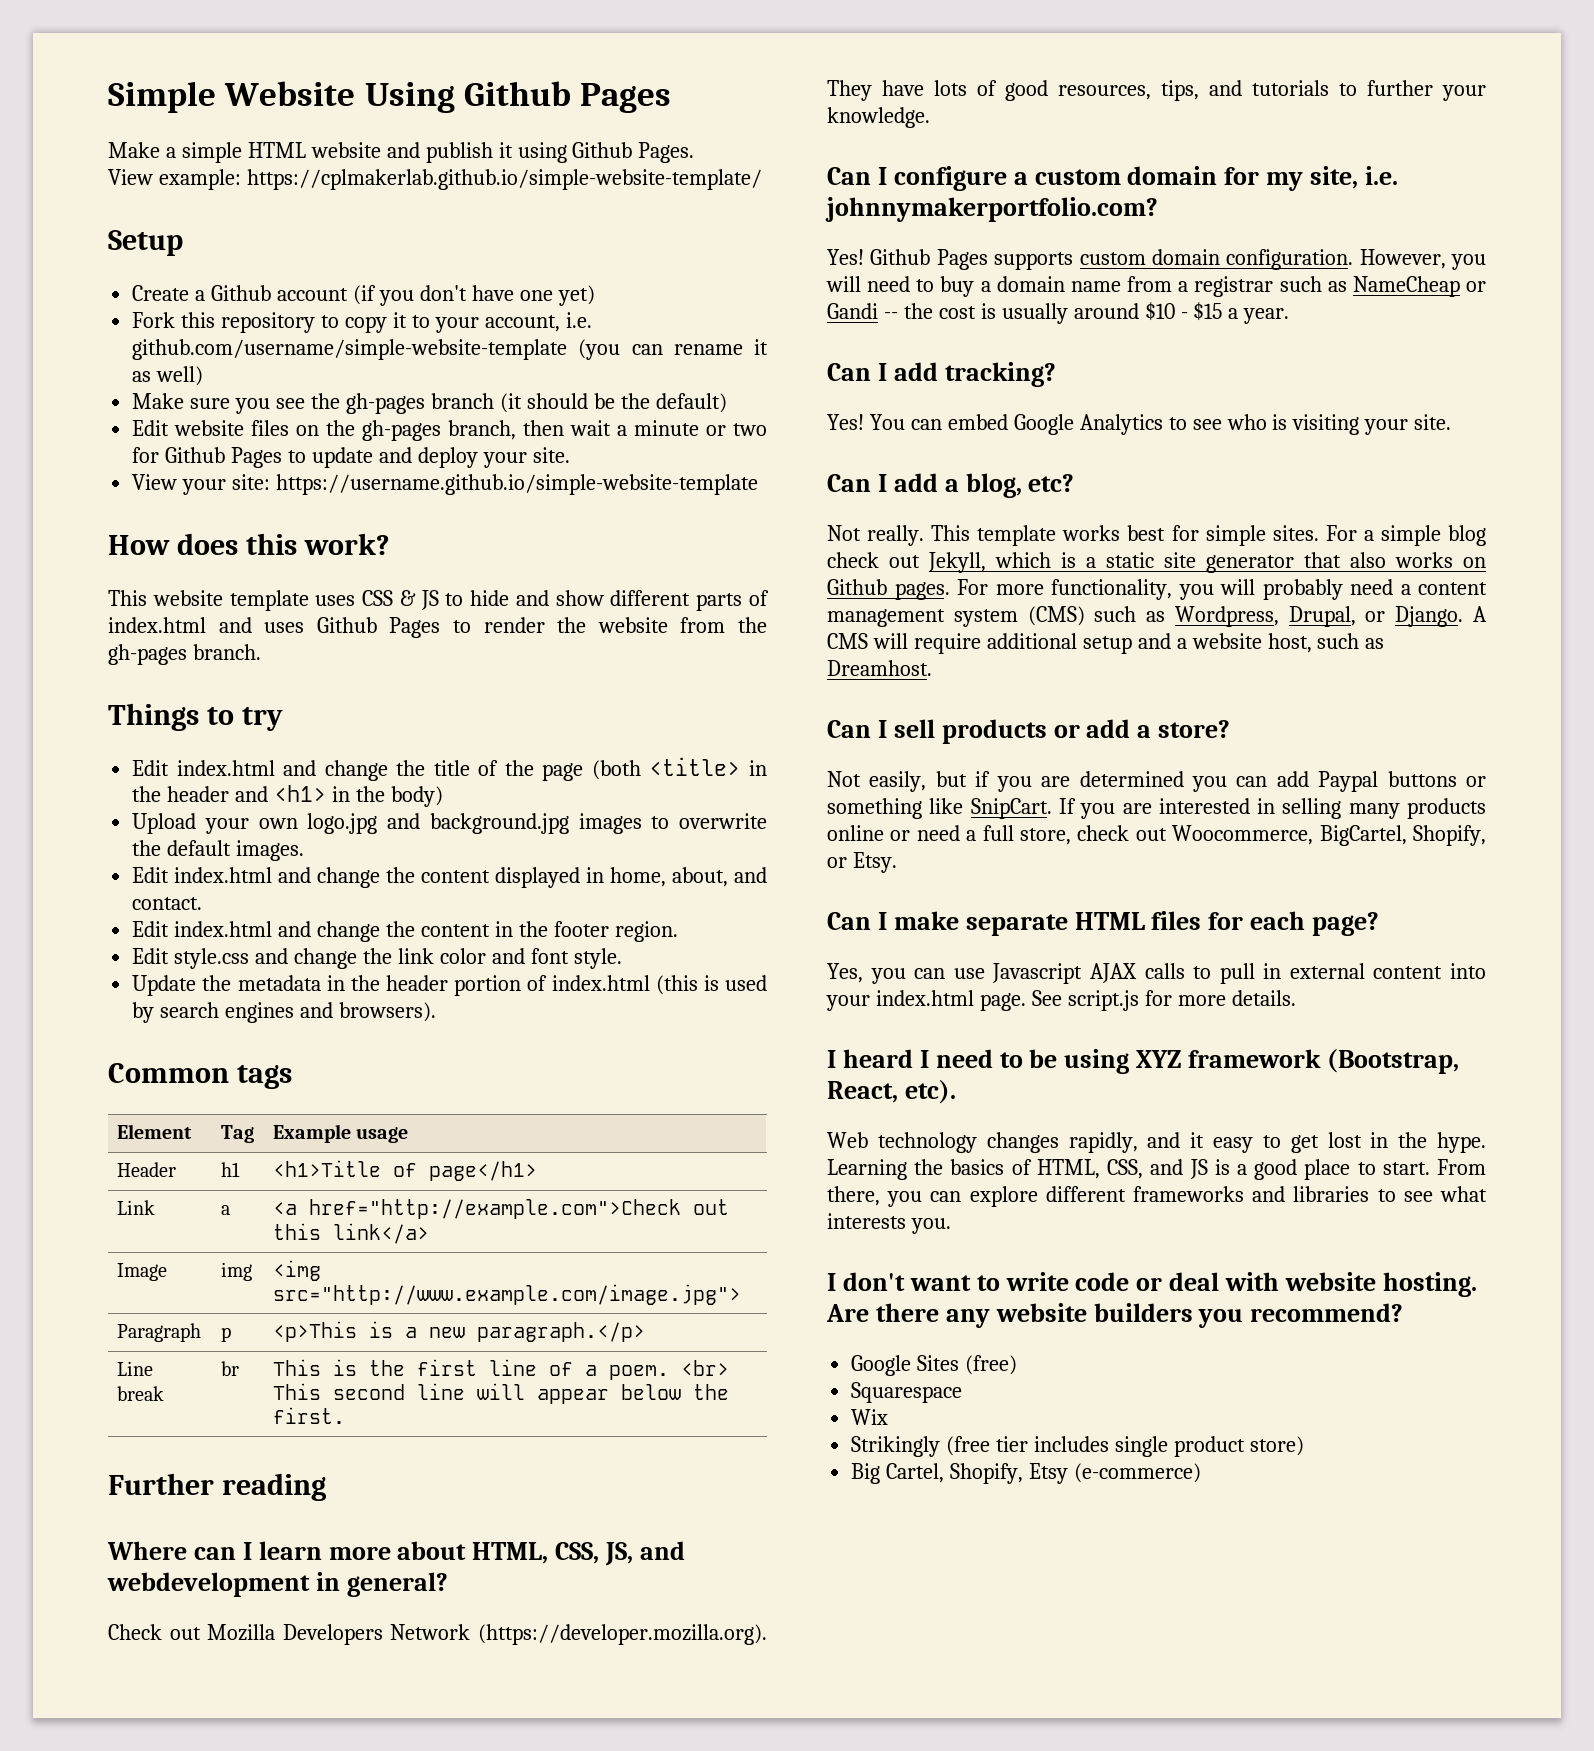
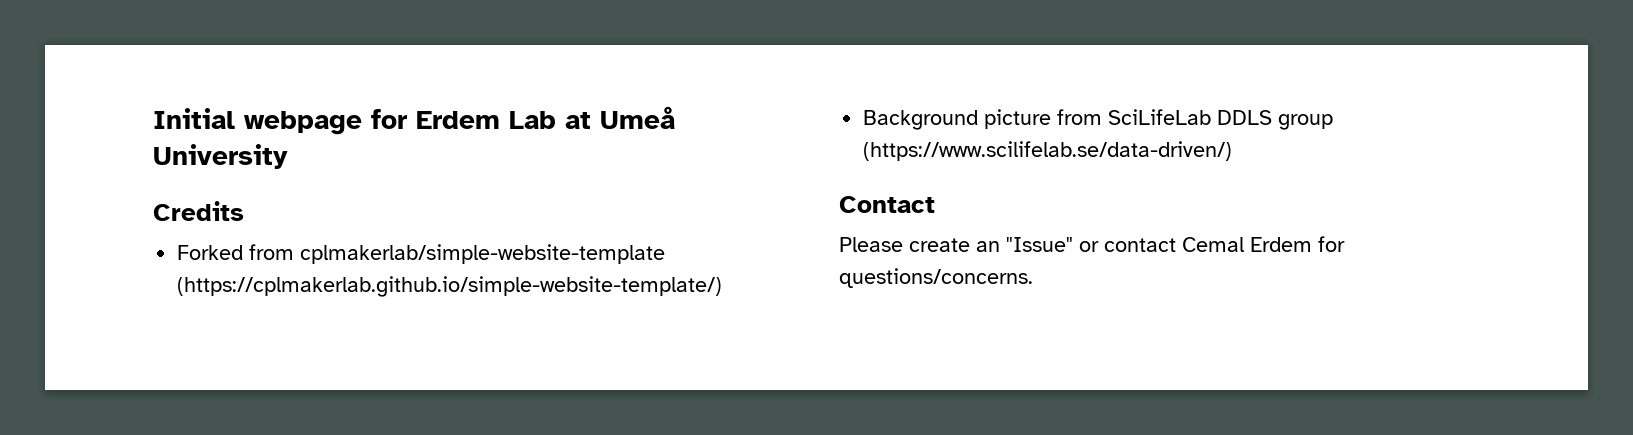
- Simple Website Using Github Pages
- Make a simple HTML website and publish it using Github Pages.
- View example: https://cplmakerlab.github.io/simple-website-template/
- Setup
- Create a Github account (if you don't have one yet)
- Fork this repository to copy it to your account, i.e. github.com/username/simple-website-template (you can rename it as well)
- Make sure you see the gh-pages branch (it should be the default)
- Edit website files on the gh-pages branch, then wait a minute or two for Github Pages to update and deploy your site.
- View your site: https://username.github.io/simple-website-template
- How does this work?
- This website template uses CSS & JS to hide and show different parts of index.html and uses Github Pages to render the website from the gh-pages branch.
- Things to try
- Edit index.html and change the title of the page (both <title> in the header and <h1> in the body)
- Upload your own logo.jpg and background.jpg images to overwrite the default images.
- Edit index.html and change the content displayed in home, about, and contact.
- Edit index.html and change the content in the footer region.
- Edit style.css and change the link color and font style.
- Update the metadata in the header portion of index.html (this is used by search engines and browsers).
- Common tags
- Element | Tag | Example usage
- Header | h1 | <h1>Title of page</h1>
- Link | a | <a href="http://example.com">Check out this link</a>
- Image | img | <img src="http://www.example.com/image.jpg">
- Paragraph | p | <p>This is a new paragraph.</p>
- Line break | br | This is the first line of a poem. <br> This second line will appear below the first.
- Further reading
- Where can I learn more about HTML, CSS, JS, and webdevelopment in general?
- Check out Mozilla Developers Network (https://developer.mozilla.org). They have lots of good resources, tips, and tutorials to further your knowledge.
- Can I configure a custom domain for my site, i.e. johnnymakerportfolio.com?
- Yes! Github Pages supports custom domain configuration. However, you will need to buy a domain name from a registrar such as NameCheap or Gandi -- the cost is usually around $10 - $15 a year.
- Can I add tracking?
- Yes! You can embed Google Analytics to see who is visiting your site.
- Can I add a blog, etc?
- Not really. This template works best for simple sites. For a simple blog check out Jekyll, which is a static site generator that also works on Github pages. For more functionality, you will probably need a content management system (CMS) such as Wordpress, Drupal, or Django. A CMS will require additional setup and a website host, such as Dreamhost.
- Can I sell products or add a store?
- Not easily, but if you are determined you can add Paypal buttons or something like SnipCart. If you are interested in selling many products online or need a full store, check out Woocommerce, BigCartel, Shopify, or Etsy.
- Can I make separate HTML files for each page?
- Yes, you can use Javascript AJAX calls to pull in external content into your index.html page. See script.js for more details.
- I heard I need to be using XYZ framework (Bootstrap, React, etc).
- Web technology changes rapidly, and it easy to get lost in the hype. Learning the basics of HTML, CSS, and JS is a good place to start. From there, you can explore different frameworks and libraries to see what interests you.
- I don't want to write code or deal with website hosting. Are there any website builders you recommend?
- Google Sites (free)
- Squarespace
- Wix
- Strikingly (free tier includes single product store)
- Big Cartel, Shopify, Etsy (e-commerce)
+ Initial webpage for Erdem Lab at Umeå University
+ Credits
+ Forked from cplmakerlab/simple-website-template (https://cplmakerlab.github.io/simple-website-template/)
+ Background picture from SciLifeLab DDLS group (https://www.scilifelab.se/data-driven/)
+ Contact
+ Please create an "Issue" or contact Cemal Erdem for questions/concerns.

